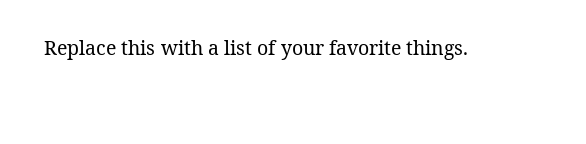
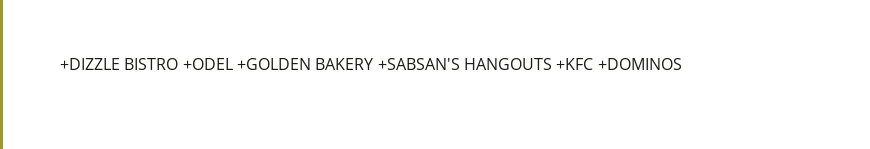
- Replace this with a list of your favorite things.
+ +DIZZLE BISTRO +ODEL +GOLDEN BAKERY +SABSAN'S HANGOUTS +KFC +DOMINOS

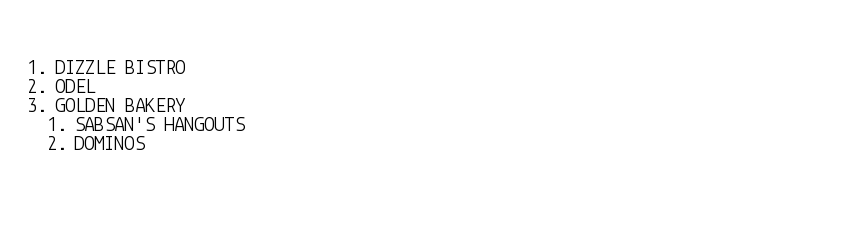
- +DIZZLE BISTRO +ODEL +GOLDEN BAKERY +SABSAN'S HANGOUTS +KFC +DOMINOS
+ 1. DIZZLE BISTRO
+ 2. ODEL
+ 3. GOLDEN BAKERY
+ 1. SABSAN'S HANGOUTS
+ 2. DOMINOS

